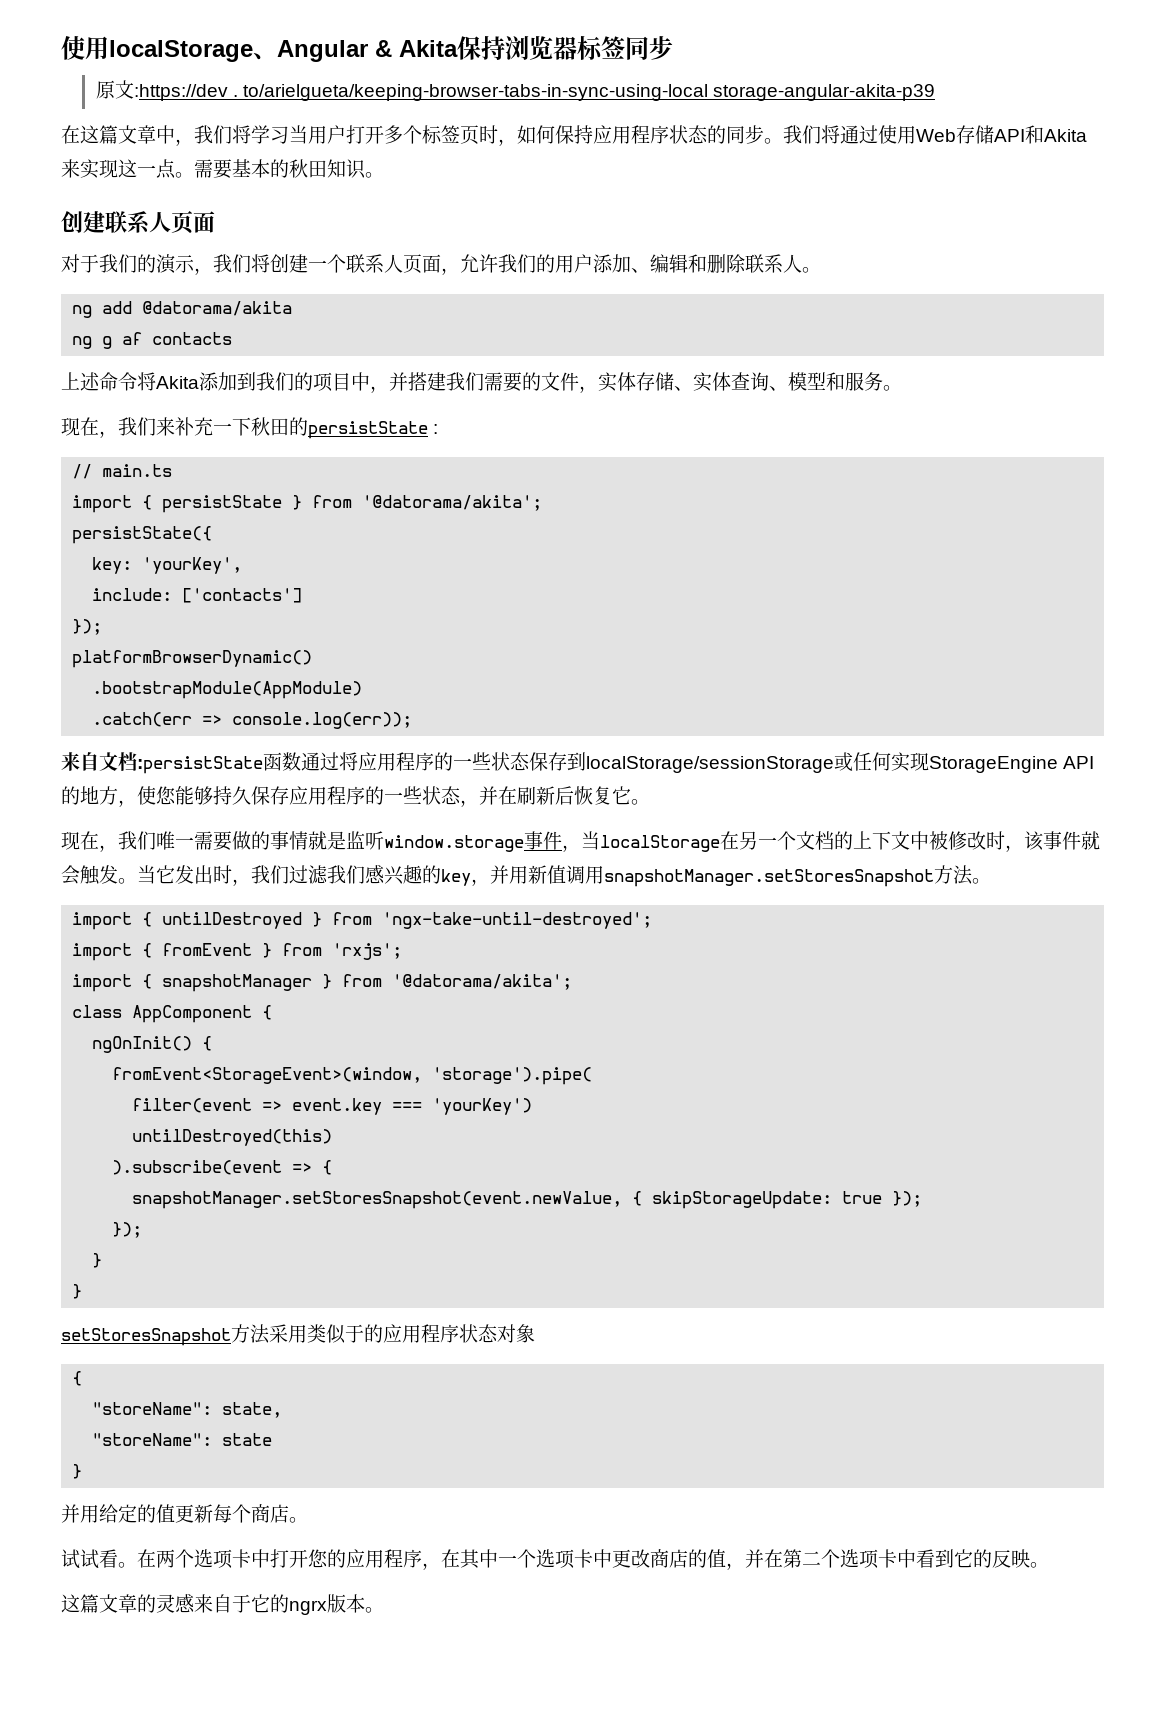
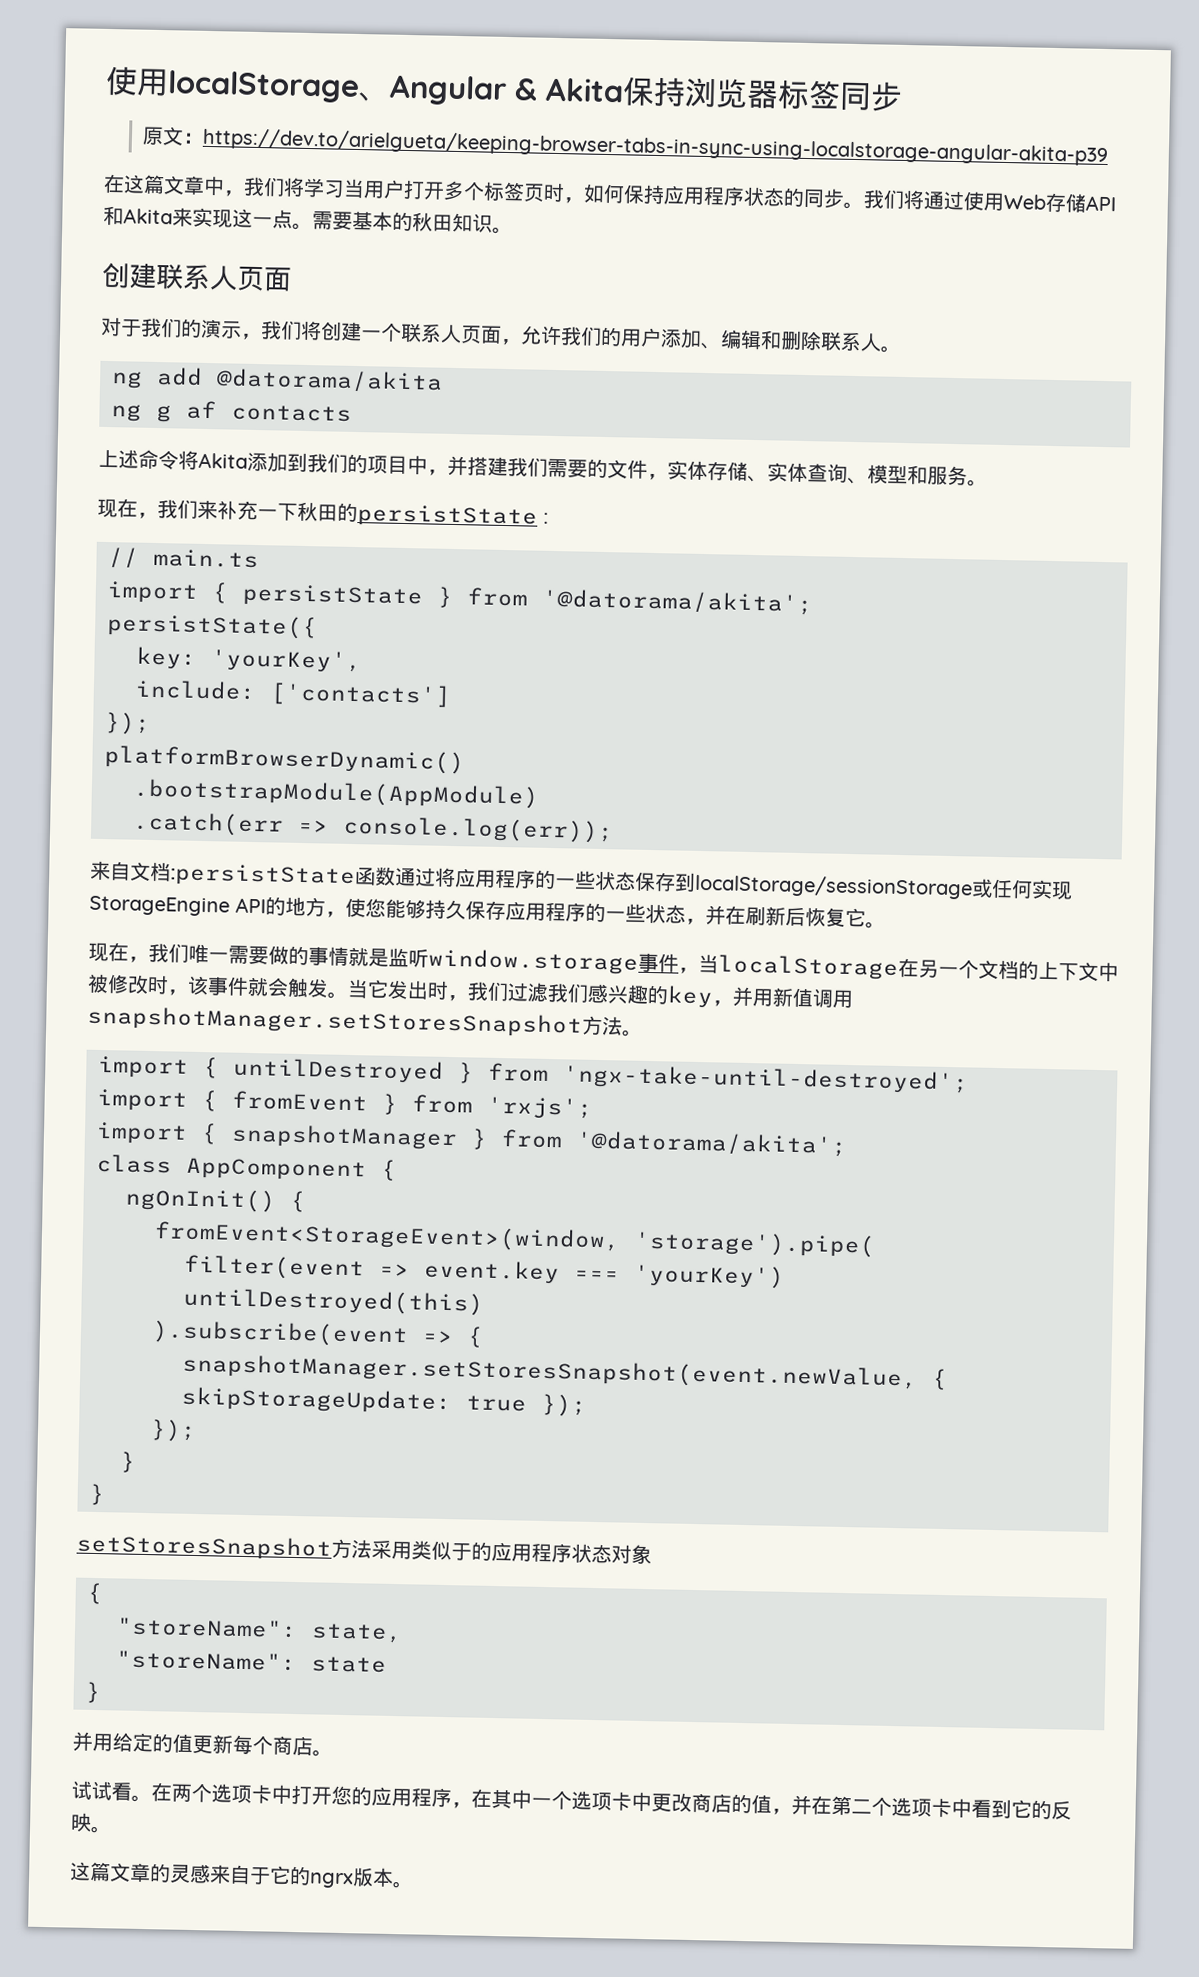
- 原文:https://dev . to/arielgueta/keeping-browser-tabs-in-sync-using-local storage-angular-akita-p39
+ 原文：https://dev.to/arielgueta/keeping-browser-tabs-in-sync-using-localstorage-angular-akita-p39

